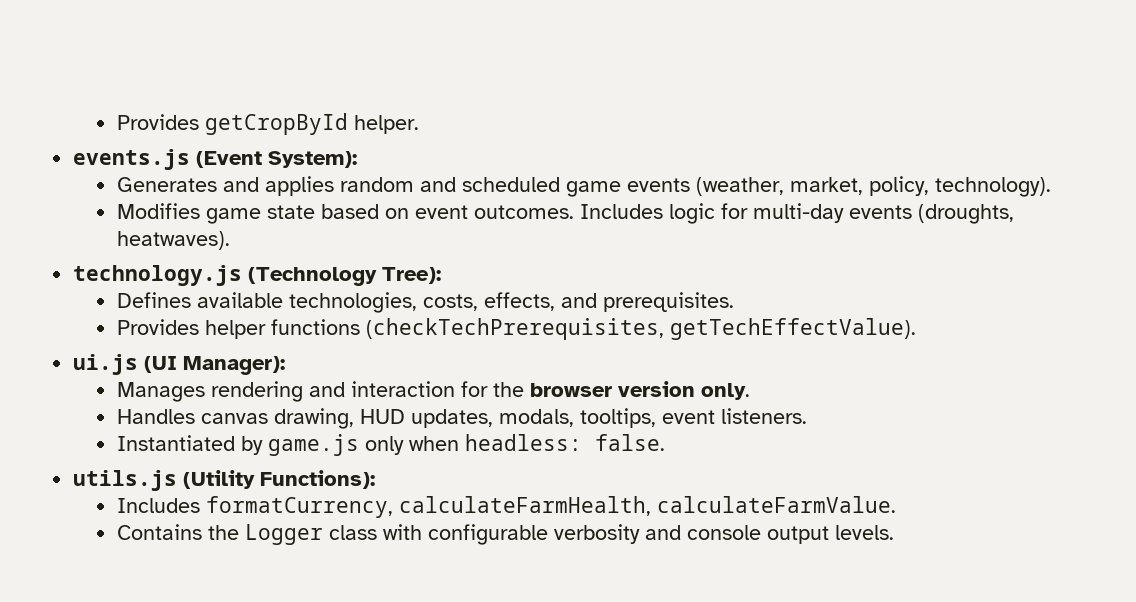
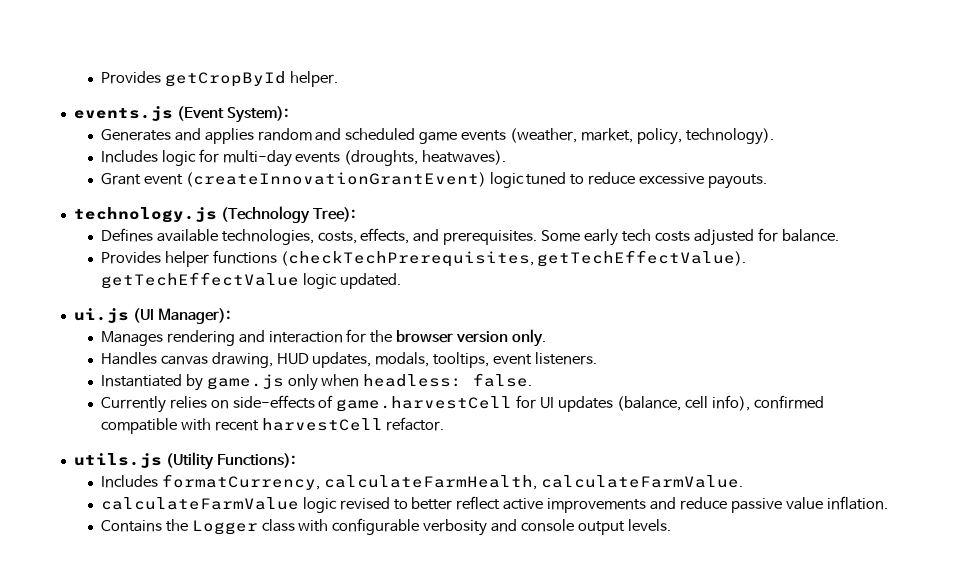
- Modifies game state based on event outcomes.
+ Grant event (createInnovationGrantEvent) logic tuned to reduce excessive payouts.
+ Some early tech costs adjusted for balance.
- Provides helper functions (checkTechPrerequisites, getTechEffectValue).
+ Provides helper functions (checkTechPrerequisites, getTechEffectValue). getTechEffectValue logic updated.
+ Currently relies on side-effects of game.harvestCell for UI updates (balance, cell info), confirmed compatible with recent harvestCell refactor.
+ calculateFarmValue logic revised to better reflect active improvements and reduce passive value inflation.

